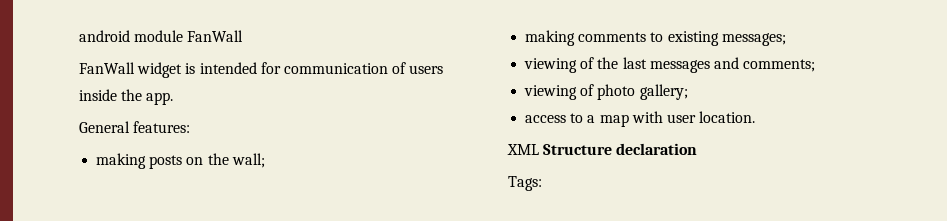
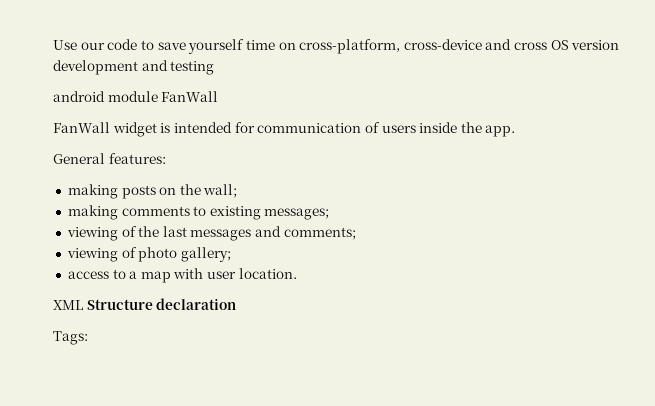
+ Use our code to save yourself time on cross-platform, cross-device and cross OS version development and testing

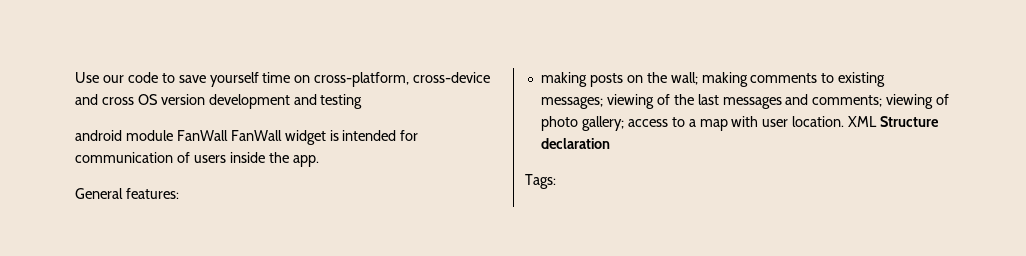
- android module FanWall
- FanWall widget is intended for communication of users inside the app.
+ android module FanWall FanWall widget is intended for communication of users inside the app.
- making posts on the wall;
- making comments to existing messages;
- viewing of the last messages and comments;
- viewing of photo gallery;
- access to a map with user location.
- XML Structure declaration
+ making posts on the wall; making comments to existing messages; viewing of the last messages and comments; viewing of photo gallery; access to a map with user location. XML Structure declaration

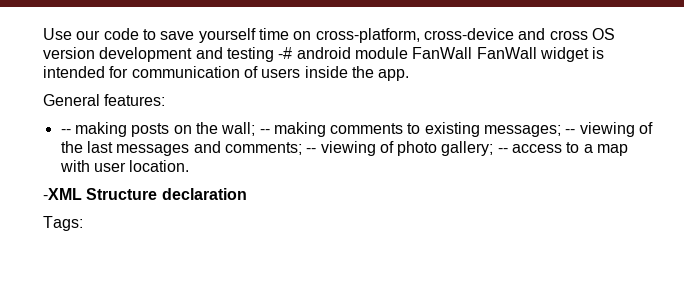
- Use our code to save yourself time on cross-platform, cross-device and cross OS version development and testing
- android module FanWall FanWall widget is intended for communication of users inside the app.
+ Use our code to save yourself time on cross-platform, cross-device and cross OS version development and testing -# android module FanWall FanWall widget is intended for communication of users inside the app.
- making posts on the wall; making comments to existing messages; viewing of the last messages and comments; viewing of photo gallery; access to a map with user location. XML Structure declaration
+ -- making posts on the wall; -- making comments to existing messages; -- viewing of the last messages and comments; -- viewing of photo gallery; -- access to a map with user location.
+ -XML Structure declaration

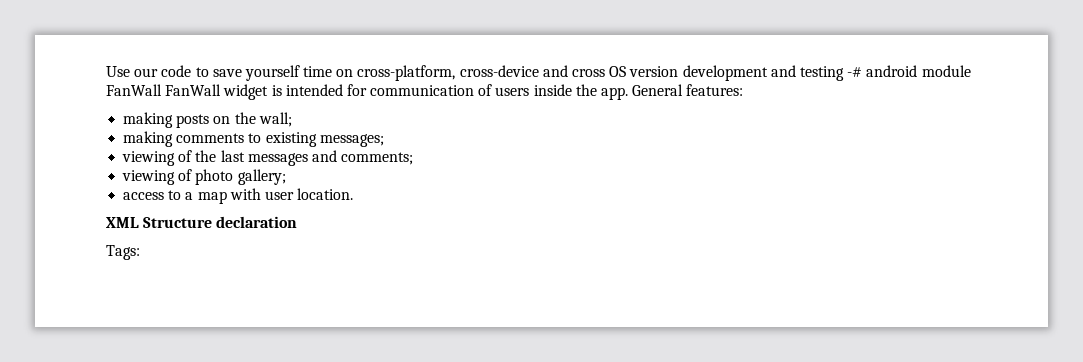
- Use our code to save yourself time on cross-platform, cross-device and cross OS version development and testing -# android module FanWall FanWall widget is intended for communication of users inside the app.
- General features:
+ Use our code to save yourself time on cross-platform, cross-device and cross OS version development and testing -# android module FanWall FanWall widget is intended for communication of users inside the app. General features:
- -- making posts on the wall; -- making comments to existing messages; -- viewing of the last messages and comments; -- viewing of photo gallery; -- access to a map with user location.
+ making posts on the wall;
+ making comments to existing messages;
+ viewing of the last messages and comments;
+ viewing of photo gallery;
+ access to a map with user location.
- -XML Structure declaration
+ XML Structure declaration

